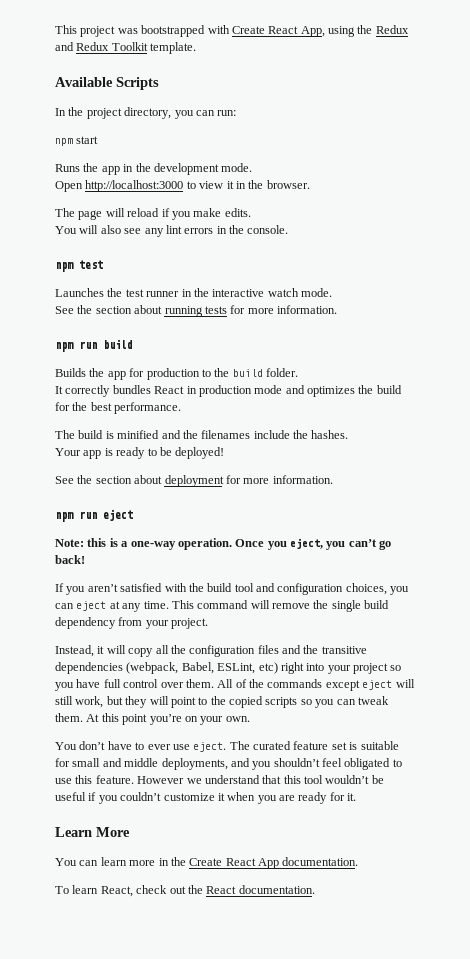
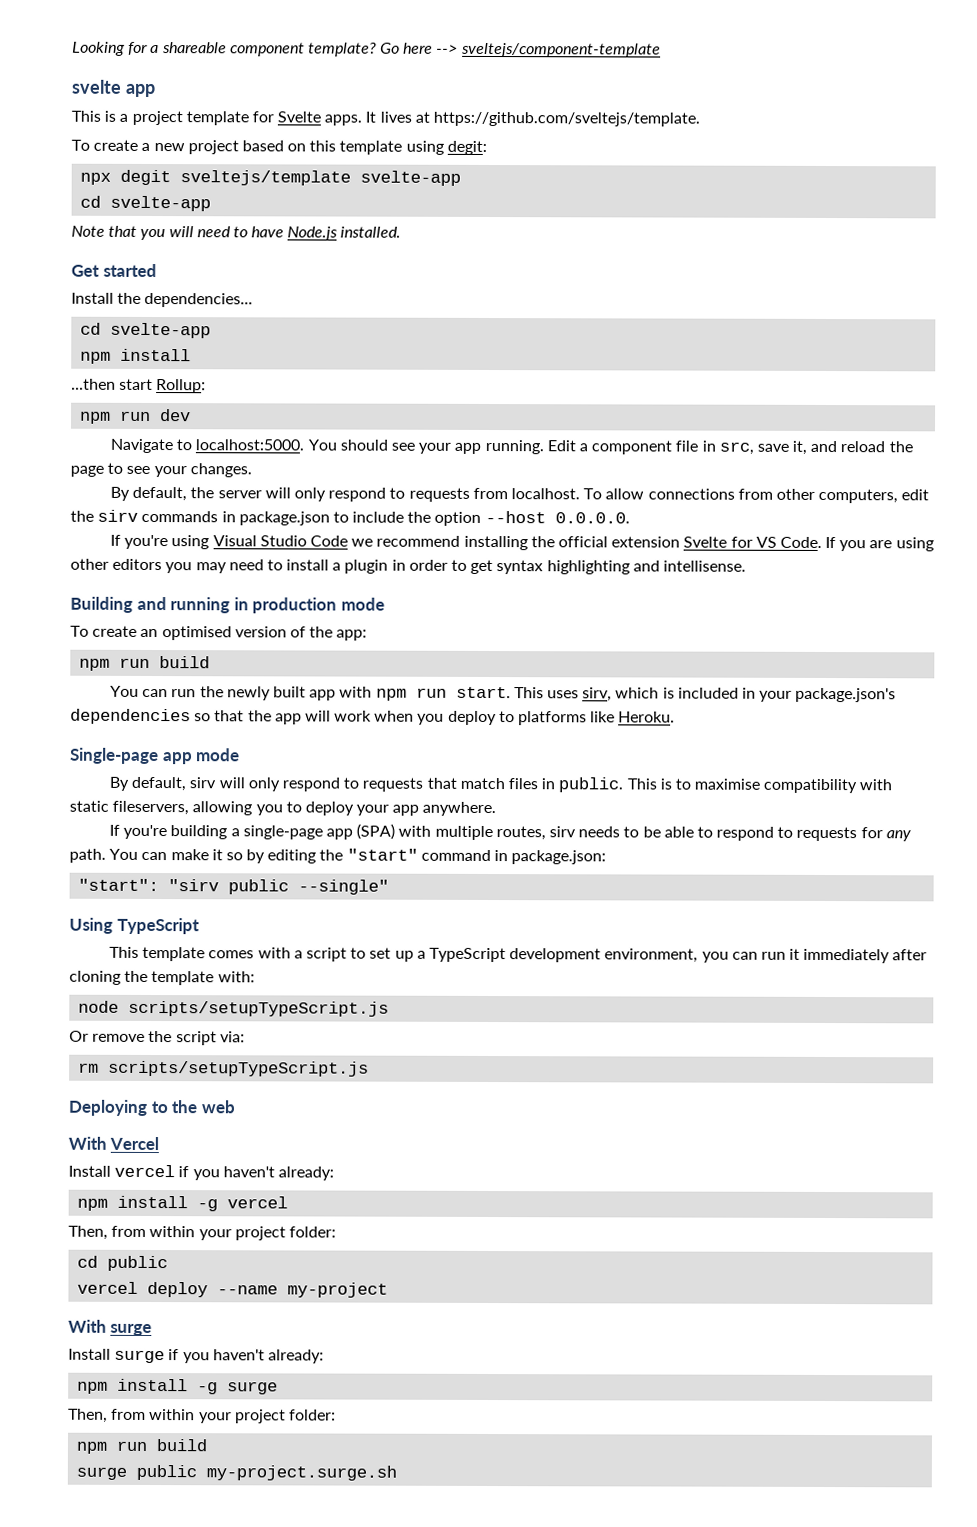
- This project was bootstrapped with Create React App, using the Redux and Redux Toolkit template.
- Available Scripts
- In the project directory, you can run:
- npm start
- Runs the app in the development mode.
- Open http://localhost:3000 to view it in the browser.
- The page will reload if you make edits.
- You will also see any lint errors in the console.
- npm test
- Launches the test runner in the interactive watch mode.
- See the section about running tests for more information.
+ Looking for a shareable component template? Go here --> sveltejs/component-template
+ svelte app
+ This is a project template for Svelte apps. It lives at https://github.com/sveltejs/template.
+ To create a new project based on this template using degit:
+ npx degit sveltejs/template svelte-app
+ cd svelte-app
+ Note that you will need to have Node.js installed.
+ Get started
+ Install the dependencies...
+ cd svelte-app
+ npm install
+ ...then start Rollup:
+ npm run dev
+ Navigate to localhost:5000. You should see your app running. Edit a component file in src, save it, and reload the page to see your changes.
+ By default, the server will only respond to requests from localhost. To allow connections from other computers, edit the sirv commands in package.json to include the option --host 0.0.0.0.
+ If you're using Visual Studio Code we recommend installing the official extension Svelte for VS Code. If you are using other editors you may need to install a plugin in order to get syntax highlighting and intellisense.
+ Building and running in production mode
+ To create an optimised version of the app:
  npm run build
- Builds the app for production to the build folder.
- It correctly bundles React in production mode and optimizes the build for the best performance.
- The build is minified and the filenames include the hashes.
- Your app is ready to be deployed!
- See the section about deployment for more information.
- npm run eject
- Note: this is a one-way operation. Once you eject, you can’t go back!
- If you aren’t satisfied with the build tool and configuration choices, you can eject at any time. This command will remove the single build dependency from your project.
- Instead, it will copy all the configuration files and the transitive dependencies (webpack, Babel, ESLint, etc) right into your project so you have full control over them. All of the commands except eject will still work, but they will point to the copied scripts so you can tweak them. At this point you’re on your own.
- You don’t have to ever use eject. The curated feature set is suitable for small and middle deployments, and you shouldn’t feel obligated to use this feature. However we understand that this tool wouldn’t be useful if you couldn’t customize it when you are ready for it.
- Learn More
- You can learn more in the Create React App documentation.
- To learn React, check out the React documentation.
+ You can run the newly built app with npm run start. This uses sirv, which is included in your package.json's dependencies so that the app will work when you deploy to platforms like Heroku.
+ Single-page app mode
+ By default, sirv will only respond to requests that match files in public. This is to maximise compatibility with static fileservers, allowing you to deploy your app anywhere.
+ If you're building a single-page app (SPA) with multiple routes, sirv needs to be able to respond to requests for any path. You can make it so by editing the "start" command in package.json:
+ "start": "sirv public --single"
+ Using TypeScript
+ This template comes with a script to set up a TypeScript development environment, you can run it immediately after cloning the template with:
+ node scripts/setupTypeScript.js
+ Or remove the script via:
+ rm scripts/setupTypeScript.js
+ Deploying to the web
+ With Vercel
+ Install vercel if you haven't already:
+ npm install -g vercel
+ Then, from within your project folder:
+ cd public
+ vercel deploy --name my-project
+ With surge
+ Install surge if you haven't already:
+ npm install -g surge
+ Then, from within your project folder:
+ npm run build
+ surge public my-project.surge.sh

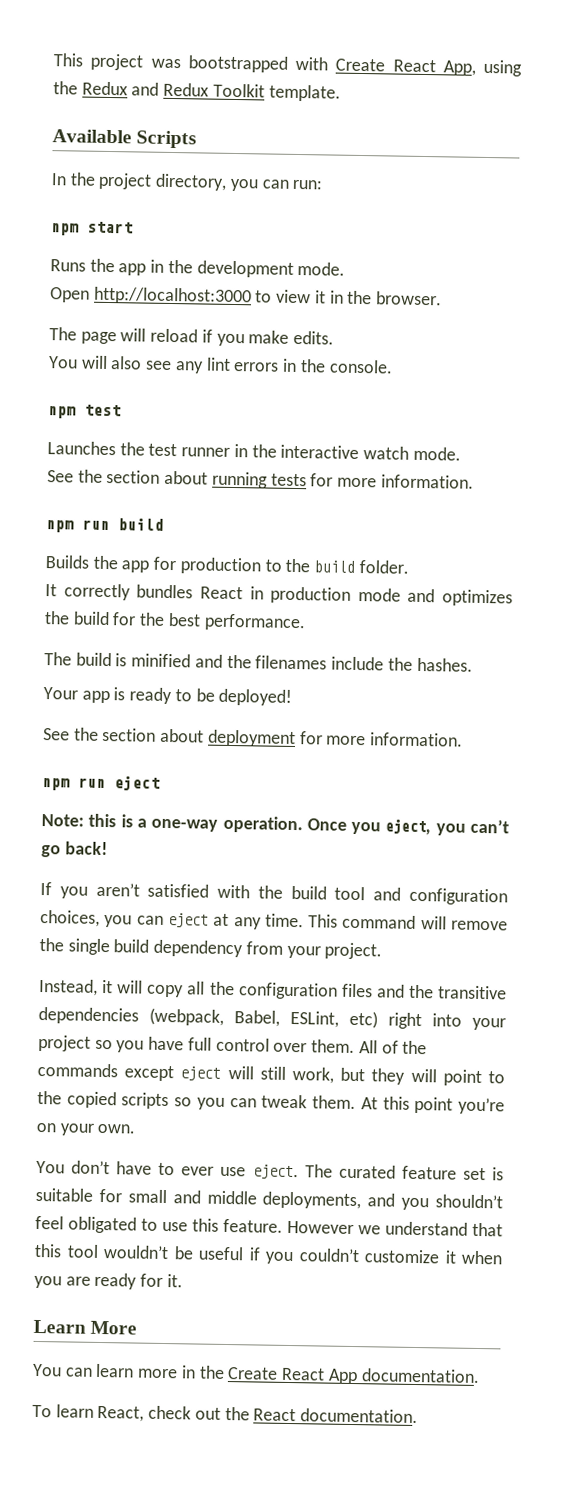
- Looking for a shareable component template? Go here --> sveltejs/component-template
- svelte app
- This is a project template for Svelte apps. It lives at https://github.com/sveltejs/template.
- To create a new project based on this template using degit:
- npx degit sveltejs/template svelte-app
- cd svelte-app
- Note that you will need to have Node.js installed.
- Get started
- Install the dependencies...
- cd svelte-app
- npm install
- ...then start Rollup:
- npm run dev
- Navigate to localhost:5000. You should see your app running. Edit a component file in src, save it, and reload the page to see your changes.
- By default, the server will only respond to requests from localhost. To allow connections from other computers, edit the sirv commands in package.json to include the option --host 0.0.0.0.
- If you're using Visual Studio Code we recommend installing the official extension Svelte for VS Code. If you are using other editors you may need to install a plugin in order to get syntax highlighting and intellisense.
- Building and running in production mode
- To create an optimised version of the app:
+ This project was bootstrapped with Create React App, using the Redux and Redux Toolkit template.
+ Available Scripts
+ In the project directory, you can run:
+ npm start
+ Runs the app in the development mode.
+ Open http://localhost:3000 to view it in the browser.
+ The page will reload if you make edits.
+ You will also see any lint errors in the console.
+ npm test
+ Launches the test runner in the interactive watch mode.
+ See the section about running tests for more information.
  npm run build
- You can run the newly built app with npm run start. This uses sirv, which is included in your package.json's dependencies so that the app will work when you deploy to platforms like Heroku.
- Single-page app mode
- By default, sirv will only respond to requests that match files in public. This is to maximise compatibility with static fileservers, allowing you to deploy your app anywhere.
- If you're building a single-page app (SPA) with multiple routes, sirv needs to be able to respond to requests for any path. You can make it so by editing the "start" command in package.json:
- "start": "sirv public --single"
- Using TypeScript
- This template comes with a script to set up a TypeScript development environment, you can run it immediately after cloning the template with:
- node scripts/setupTypeScript.js
- Or remove the script via:
- rm scripts/setupTypeScript.js
- Deploying to the web
- With Vercel
- Install vercel if you haven't already:
- npm install -g vercel
- Then, from within your project folder:
- cd public
- vercel deploy --name my-project
- With surge
- Install surge if you haven't already:
- npm install -g surge
- Then, from within your project folder:
- npm run build
- surge public my-project.surge.sh
+ Builds the app for production to the build folder.
+ It correctly bundles React in production mode and optimizes the build for the best performance.
+ The build is minified and the filenames include the hashes.
+ Your app is ready to be deployed!
+ See the section about deployment for more information.
+ npm run eject
+ Note: this is a one-way operation. Once you eject, you can’t go back!
+ If you aren’t satisfied with the build tool and configuration choices, you can eject at any time. This command will remove the single build dependency from your project.
+ Instead, it will copy all the configuration files and the transitive dependencies (webpack, Babel, ESLint, etc) right into your project so you have full control over them. All of the commands except eject will still work, but they will point to the copied scripts so you can tweak them. At this point you’re on your own.
+ You don’t have to ever use eject. The curated feature set is suitable for small and middle deployments, and you shouldn’t feel obligated to use this feature. However we understand that this tool wouldn’t be useful if you couldn’t customize it when you are ready for it.
+ Learn More
+ You can learn more in the Create React App documentation.
+ To learn React, check out the React documentation.

